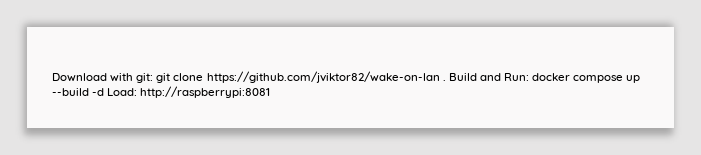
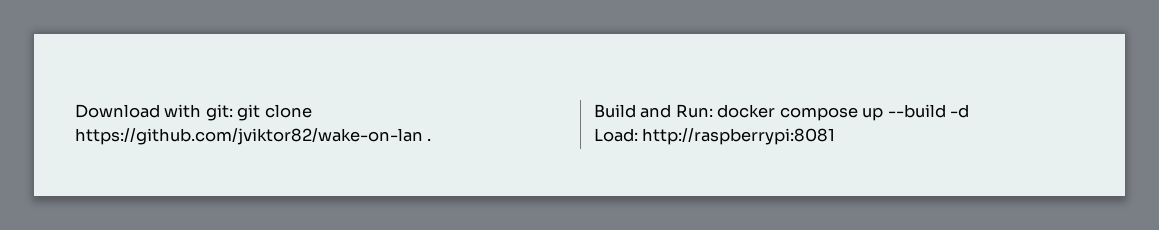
- Download with git: git clone https://github.com/jviktor82/wake-on-lan . Build and Run: docker compose up --build -d Load: http://raspberrypi:8081
+ Download with git: git clone https://github.com/jviktor82/wake-on-lan .
+ Build and Run: docker compose up --build -d
+ Load: http://raspberrypi:8081

